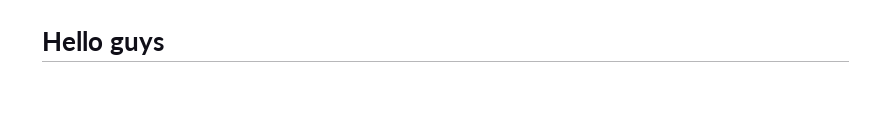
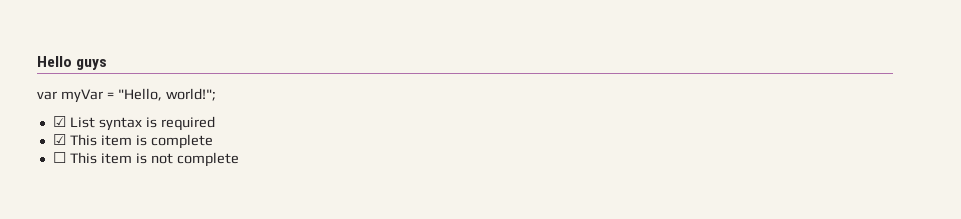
+ var myVar = "Hello, world!";
+ ☑ List syntax is required
+ ☑ This item is complete
+ ☐ This item is not complete

